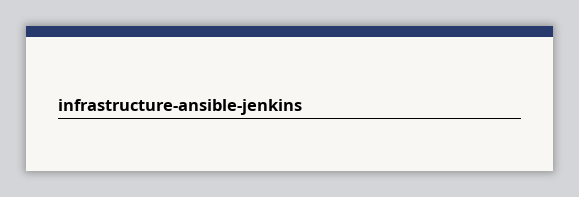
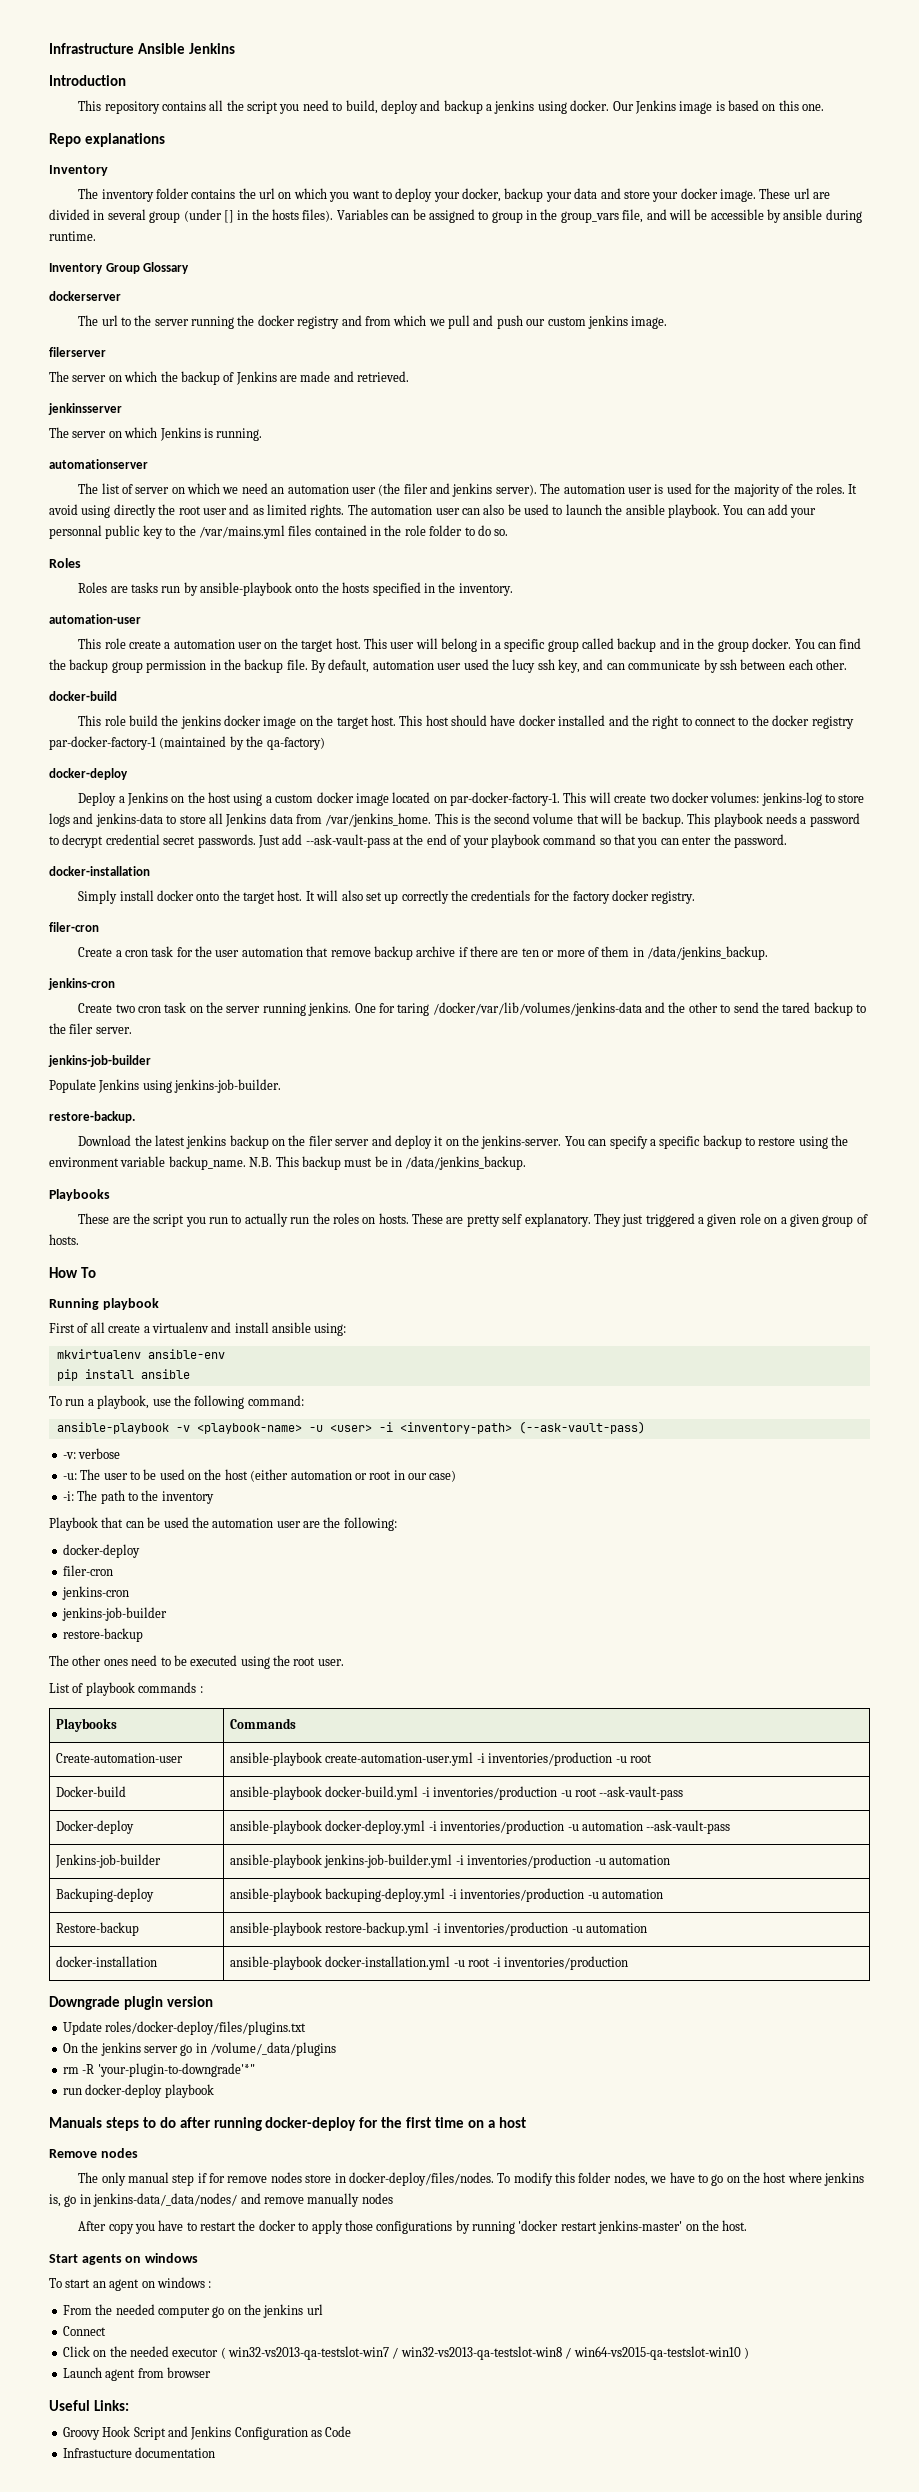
- infrastructure-ansible-jenkins
+ Infrastructure Ansible Jenkins
+ Introduction
+ This repository contains all the script you need to build, deploy and backup a jenkins using docker. Our Jenkins image is based on this one.
+ Repo explanations
+ Inventory
+ The inventory folder contains the url on which you want to deploy your docker, backup your data and store your docker image. These url are divided in several group (under [] in the hosts files). Variables can be assigned to group in the group_vars file, and will be accessible by ansible during runtime.
+ Inventory Group Glossary
+ dockerserver
+ The url to the server running the docker registry and from which we pull and push our custom jenkins image.
+ filerserver
+ The server on which the backup of Jenkins are made and retrieved.
+ jenkinsserver
+ The server on which Jenkins is running.
+ automationserver
+ The list of server on which we need an automation user (the filer and jenkins server). The automation user is used for the majority of the roles. It avoid using directly the root user and as limited rights. The automation user can also be used to launch the ansible playbook. You can add your personnal public key to the /var/mains.yml files contained in the role folder to do so.
+ Roles
+ Roles are tasks run by ansible-playbook onto the hosts specified in the inventory.
+ automation-user
+ This role create a automation user on the target host. This user will belong in a specific group called backup and in the group docker. You can find the backup group permission in the backup file. By default, automation user used the lucy ssh key, and can communicate by ssh between each other.
+ docker-build
+ This role build the jenkins docker image on the target host. This host should have docker installed and the right to connect to the docker registry par-docker-factory-1 (maintained by the qa-factory)
+ docker-deploy
+ Deploy a Jenkins on the host using a custom docker image located on par-docker-factory-1. This will create two docker volumes: jenkins-log to store logs and jenkins-data to store all Jenkins data from /var/jenkins_home. This is the second volume that will be backup. This playbook needs a password to decrypt credential secret passwords. Just add --ask-vault-pass at the end of your playbook command so that you can enter the password.
+ docker-installation
+ Simply install docker onto the target host. It will also set up correctly the credentials for the factory docker registry.
+ filer-cron
+ Create a cron task for the user automation that remove backup archive if there are ten or more of them in /data/jenkins_backup.
+ jenkins-cron
+ Create two cron task on the server running jenkins. One for taring /docker/var/lib/volumes/jenkins-data and the other to send the tared backup to the filer server.
+ jenkins-job-builder
+ Populate Jenkins using jenkins-job-builder.
+ restore-backup.
+ Download the latest jenkins backup on the filer server and deploy it on the jenkins-server. You can specify a specific backup to restore using the environment variable backup_name. N.B. This backup must be in /data/jenkins_backup.
+ Playbooks
+ These are the script you run to actually run the roles on hosts. These are pretty self explanatory. They just triggered a given role on a given group of hosts.
+ How To
+ Running playbook
+ First of all create a virtualenv and install ansible using:
+ mkvirtualenv ansible-env
+ pip install ansible
+ To run a playbook, use the following command:
+ ansible-playbook -v <playbook-name> -u <user> -i <inventory-path> (--ask-vault-pass)
+ -v: verbose
+ -u: The user to be used on the host (either automation or root in our case)
+ -i: The path to the inventory
+ Playbook that can be used the automation user are the following:
+ docker-deploy
+ filer-cron
+ jenkins-cron
+ jenkins-job-builder
+ restore-backup
+ The other ones need to be executed using the root user.
+ List of playbook commands :
+ Playbooks | Commands
+ Create-automation-user | ansible-playbook create-automation-user.yml -i inventories/production -u root
+ Docker-build | ansible-playbook docker-build.yml -i inventories/production -u root --ask-vault-pass
+ Docker-deploy | ansible-playbook docker-deploy.yml -i inventories/production -u automation --ask-vault-pass
+ Jenkins-job-builder | ansible-playbook jenkins-job-builder.yml -i inventories/production -u automation
+ Backuping-deploy | ansible-playbook backuping-deploy.yml -i inventories/production -u automation
+ Restore-backup | ansible-playbook restore-backup.yml -i inventories/production -u automation
+ docker-installation | ansible-playbook docker-installation.yml -u root -i inventories/production
+ Downgrade plugin version
+ Update roles/docker-deploy/files/plugins.txt
+ On the jenkins server go in /volume/_data/plugins
+ rm -R 'your-plugin-to-downgrade'*"
+ run docker-deploy playbook
+ Manuals steps to do after running docker-deploy for the first time on a host
+ Remove nodes
+ The only manual step if for remove nodes store in docker-deploy/files/nodes. To modify this folder nodes, we have to go on the host where jenkins is, go in jenkins-data/_data/nodes/ and remove manually nodes
+ After copy you have to restart the docker to apply those configurations by running 'docker restart jenkins-master' on the host.
+ Start agents on windows
+ To start an agent on windows :
+ From the needed computer go on the jenkins url
+ Connect
+ Click on the needed executor ( win32-vs2013-qa-testslot-win7 / win32-vs2013-qa-testslot-win8 / win64-vs2015-qa-testslot-win10 )
+ Launch agent from browser
+ Useful Links:
+ Groovy Hook Script and Jenkins Configuration as Code
+ Infrastucture documentation

